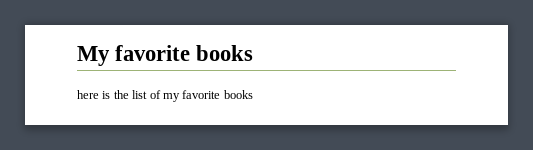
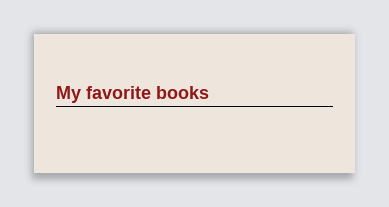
- here is the list of my favorite books

